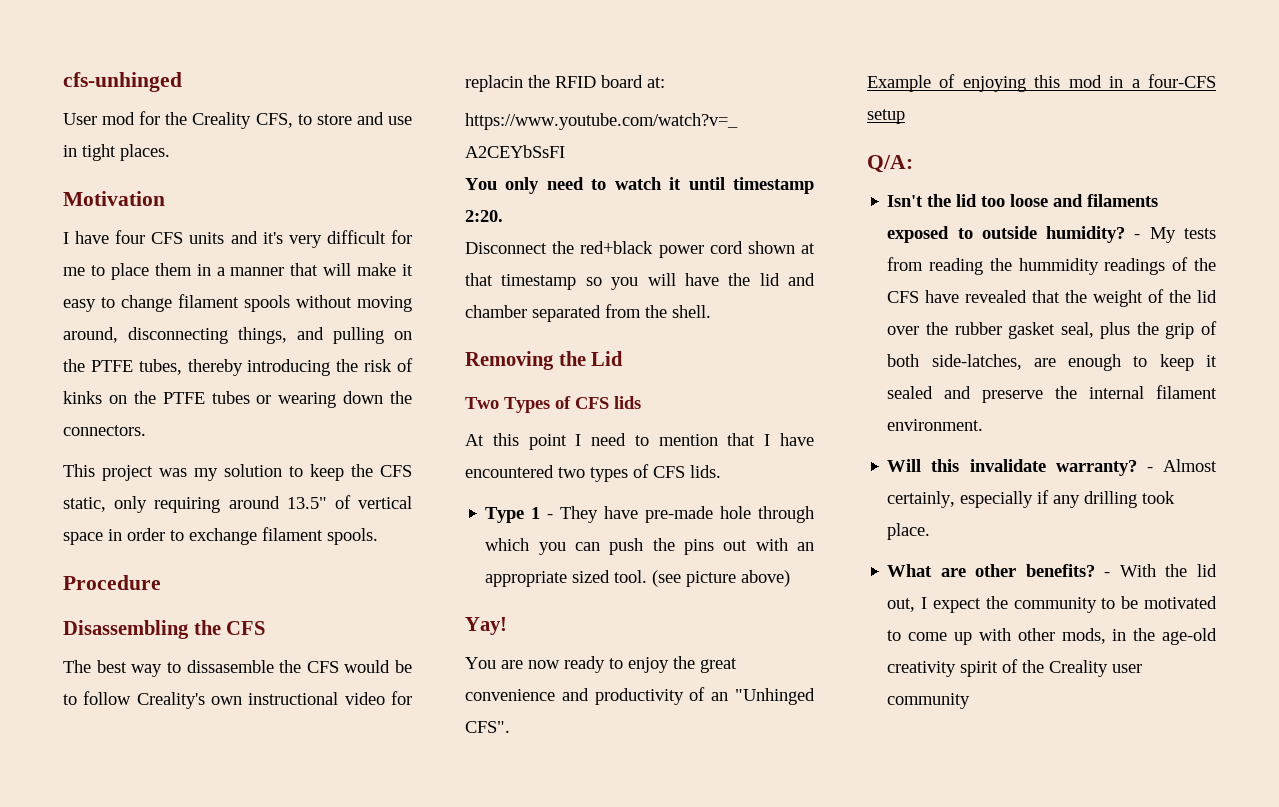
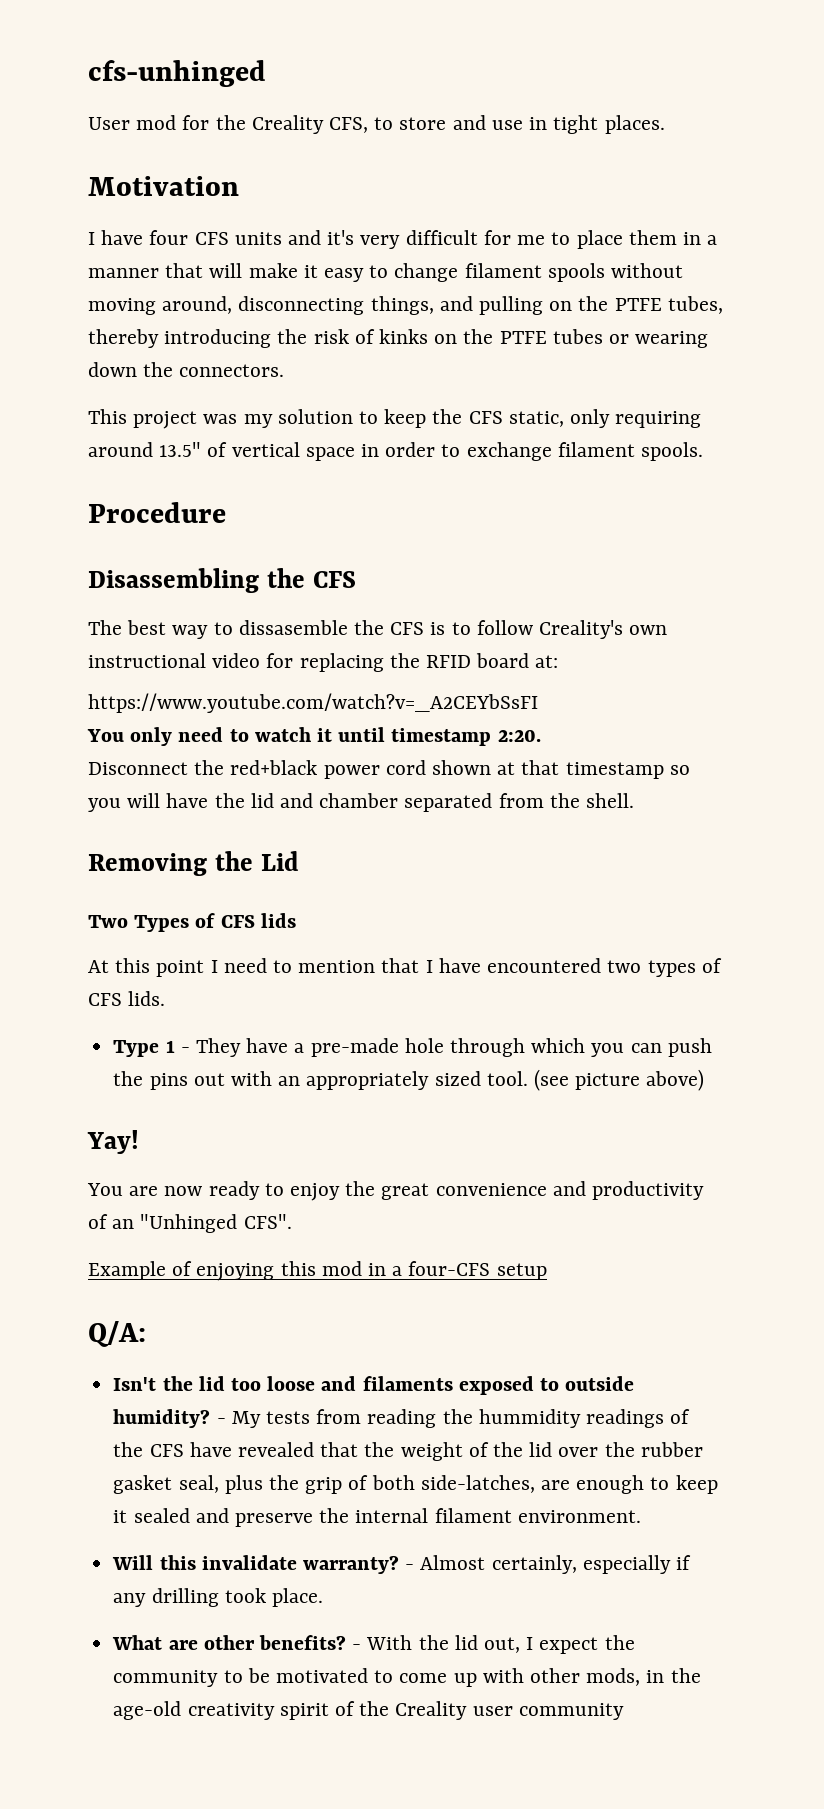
- The best way to dissasemble the CFS would be to follow Creality's own instructional video for replacin the RFID board at:
+ The best way to dissasemble the CFS is to follow Creality's own instructional video for replacing the RFID board at:
- Type 1 - They have pre-made hole through which you can push the pins out with an appropriate sized tool.
+ Type 1 - They have a pre-made hole through which you can push the pins out with an appropriately sized tool.

